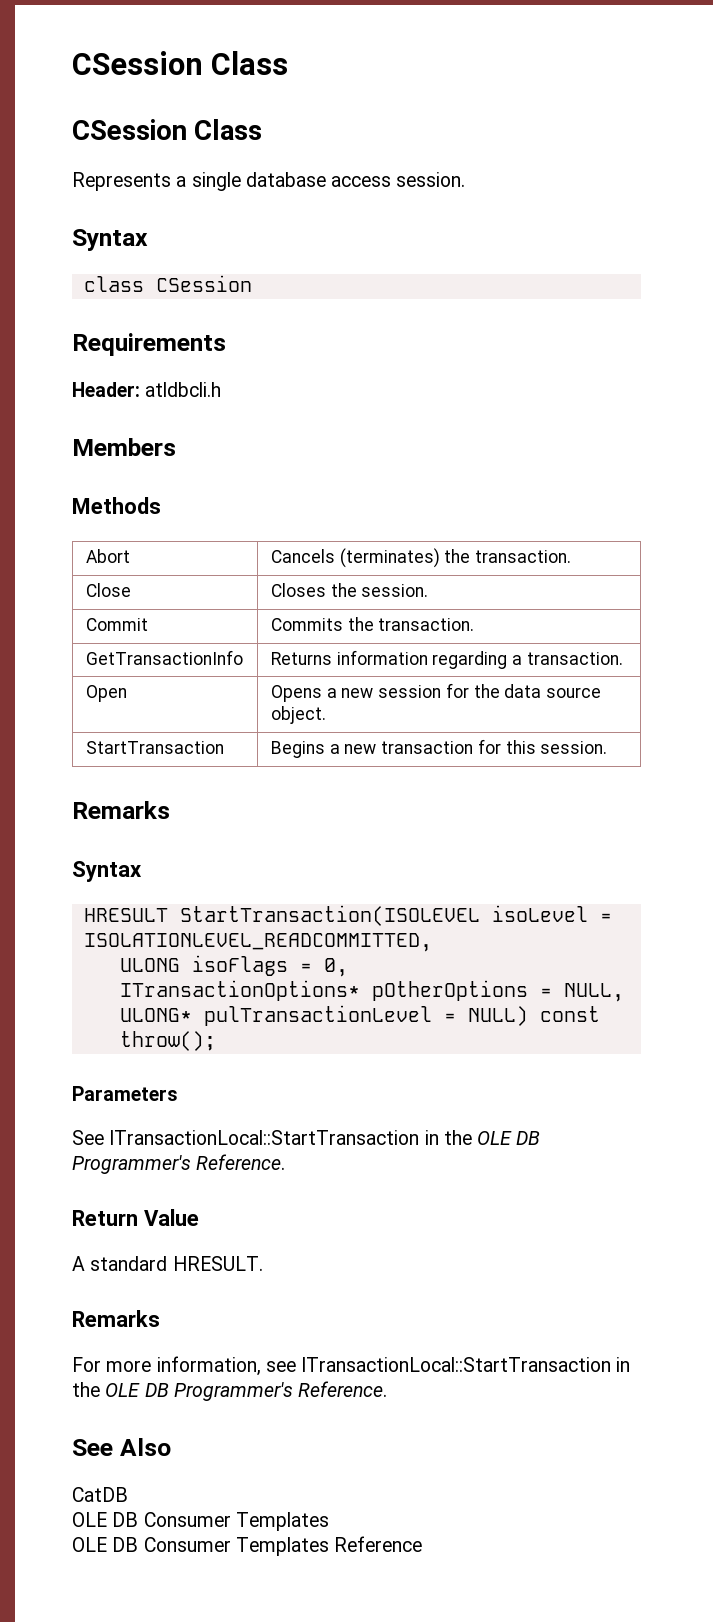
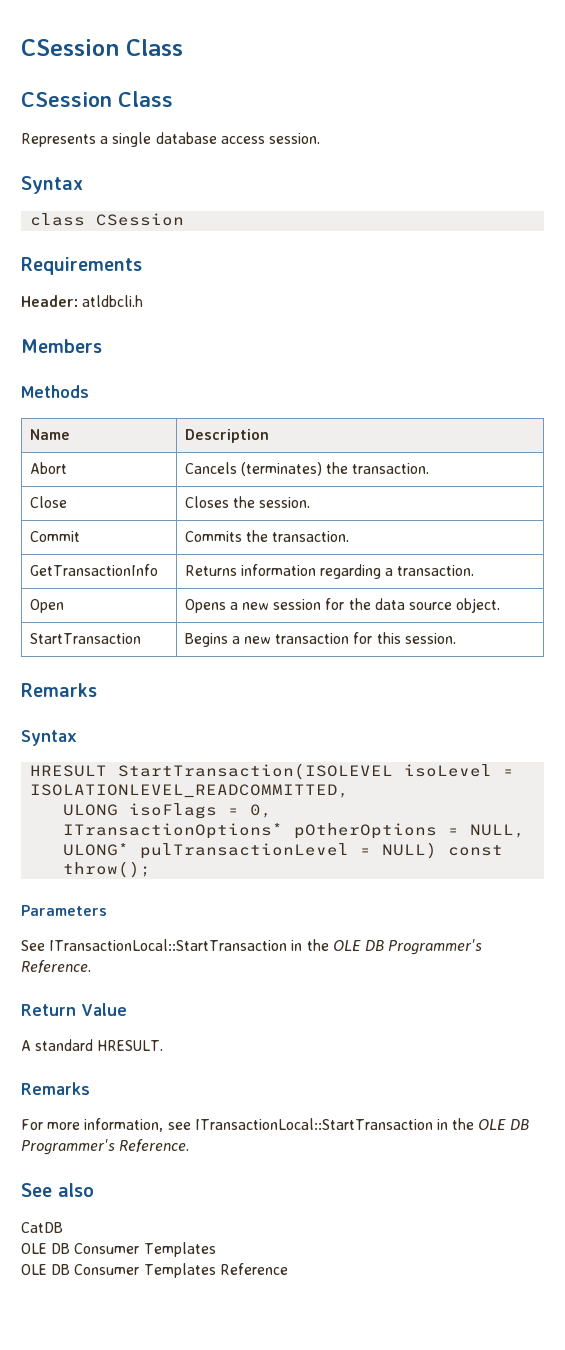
+ Name | Description
- See Also
+ See also

